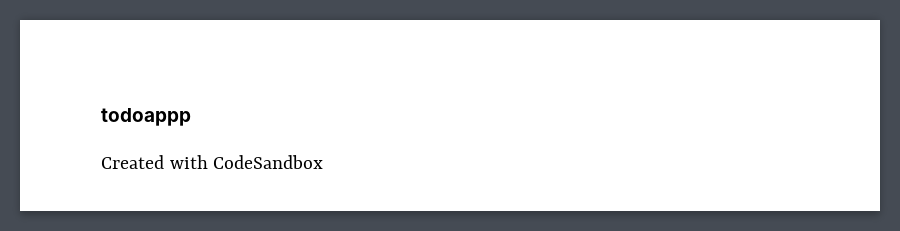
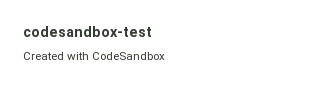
- todoappp
+ codesandbox-test

